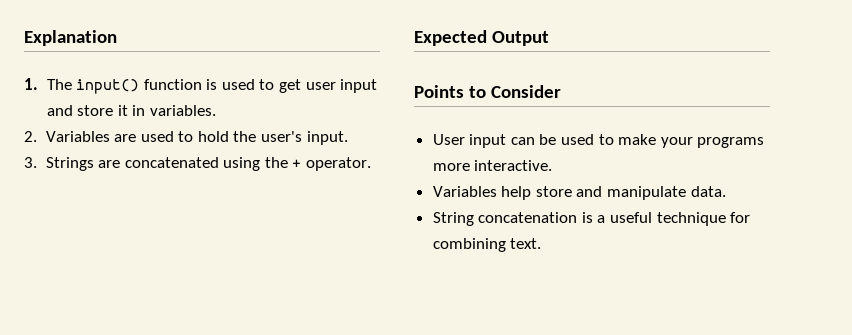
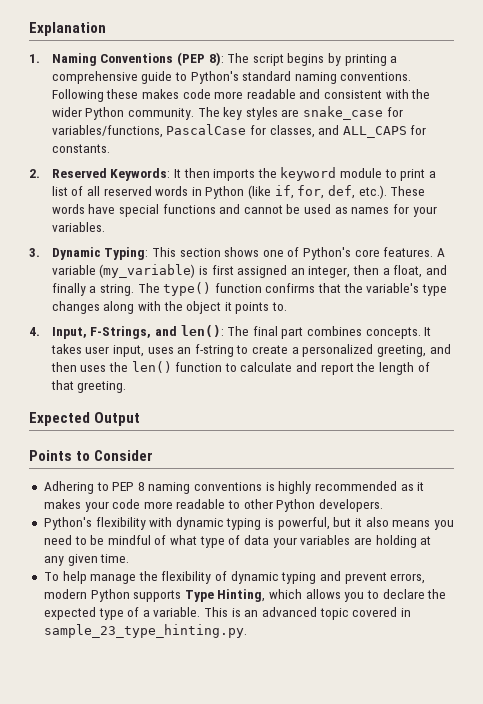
- 1. The input() function is used to get user input and store it in variables.
- 2. Variables are used to hold the user's input.
- 3. Strings are concatenated using the + operator.
+ 1. Naming Conventions (PEP 8): The script begins by printing a comprehensive guide to Python's standard naming conventions. Following these makes code more readable and consistent with the wider Python community. The key styles are snake_case for variables/functions, PascalCase for classes, and ALL_CAPS for constants.
+ 2. Reserved Keywords: It then imports the keyword module to print a list of all reserved words in Python (like if, for, def, etc.). These words have special functions and cannot be used as names for your variables.
+ 3. Dynamic Typing: This section shows one of Python's core features. A variable (my_variable) is first assigned an integer, then a float, and finally a string. The type() function confirms that the variable's type changes along with the object it points to.
+ 4. Input, F-Strings, and len(): The final part combines concepts. It takes user input, uses an f-string to create a personalized greeting, and then uses the len() function to calculate and report the length of that greeting.
- User input can be used to make your programs more interactive.
- Variables help store and manipulate data.
- String concatenation is a useful technique for combining text.
+ Adhering to PEP 8 naming conventions is highly recommended as it makes your code more readable to other Python developers.
+ Python's flexibility with dynamic typing is powerful, but it also means you need to be mindful of what type of data your variables are holding at any given time.
+ To help manage the flexibility of dynamic typing and prevent errors, modern Python supports Type Hinting, which allows you to declare the expected type of a variable. This is an advanced topic covered in sample_23_type_hinting.py.

